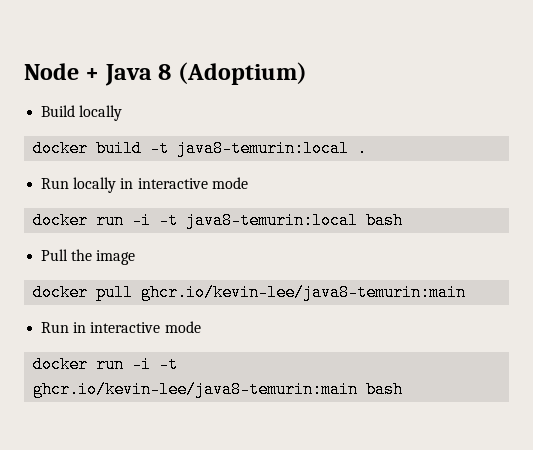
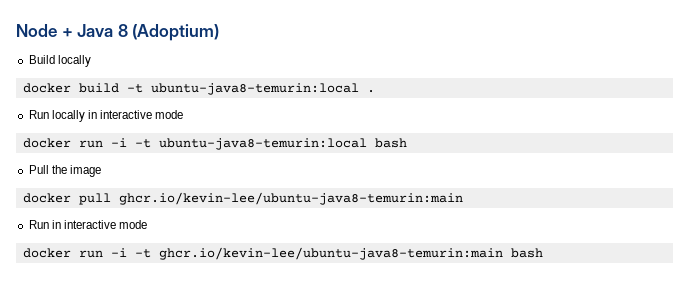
- docker build -t java8-temurin:local .
+ docker build -t ubuntu-java8-temurin:local .
- docker run -i -t java8-temurin:local bash
+ docker run -i -t ubuntu-java8-temurin:local bash
- docker pull ghcr.io/kevin-lee/java8-temurin:main
+ docker pull ghcr.io/kevin-lee/ubuntu-java8-temurin:main
- docker run -i -t ghcr.io/kevin-lee/java8-temurin:main bash
+ docker run -i -t ghcr.io/kevin-lee/ubuntu-java8-temurin:main bash

